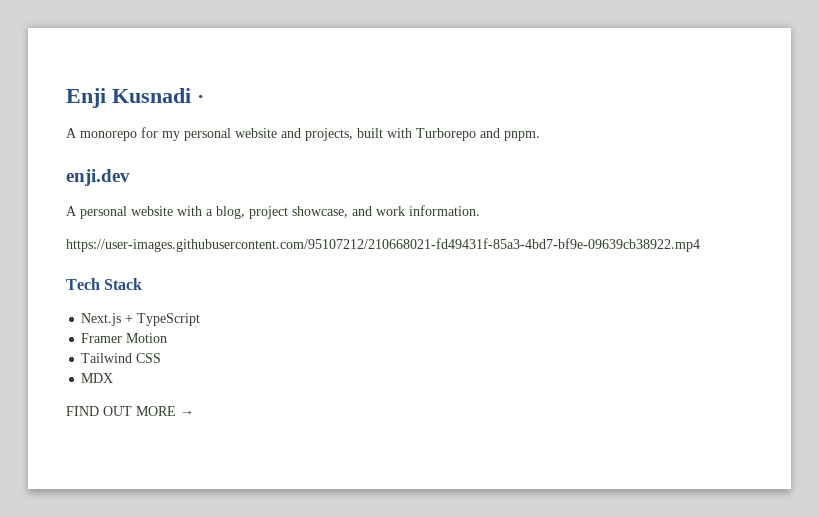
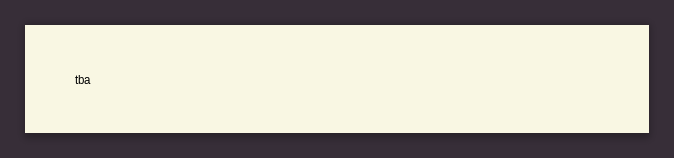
- Enji Kusnadi ·
- A monorepo for my personal website and projects, built with Turborepo and pnpm.
- enji.dev
- A personal website with a blog, project showcase, and work information.
- https://user-images.githubusercontent.com/95107212/210668021-fd49431f-85a3-4bd7-bf9e-09639cb38922.mp4
- Tech Stack
- Next.js + TypeScript
- Framer Motion
- Tailwind CSS
- MDX
- FIND OUT MORE →
+ tba

